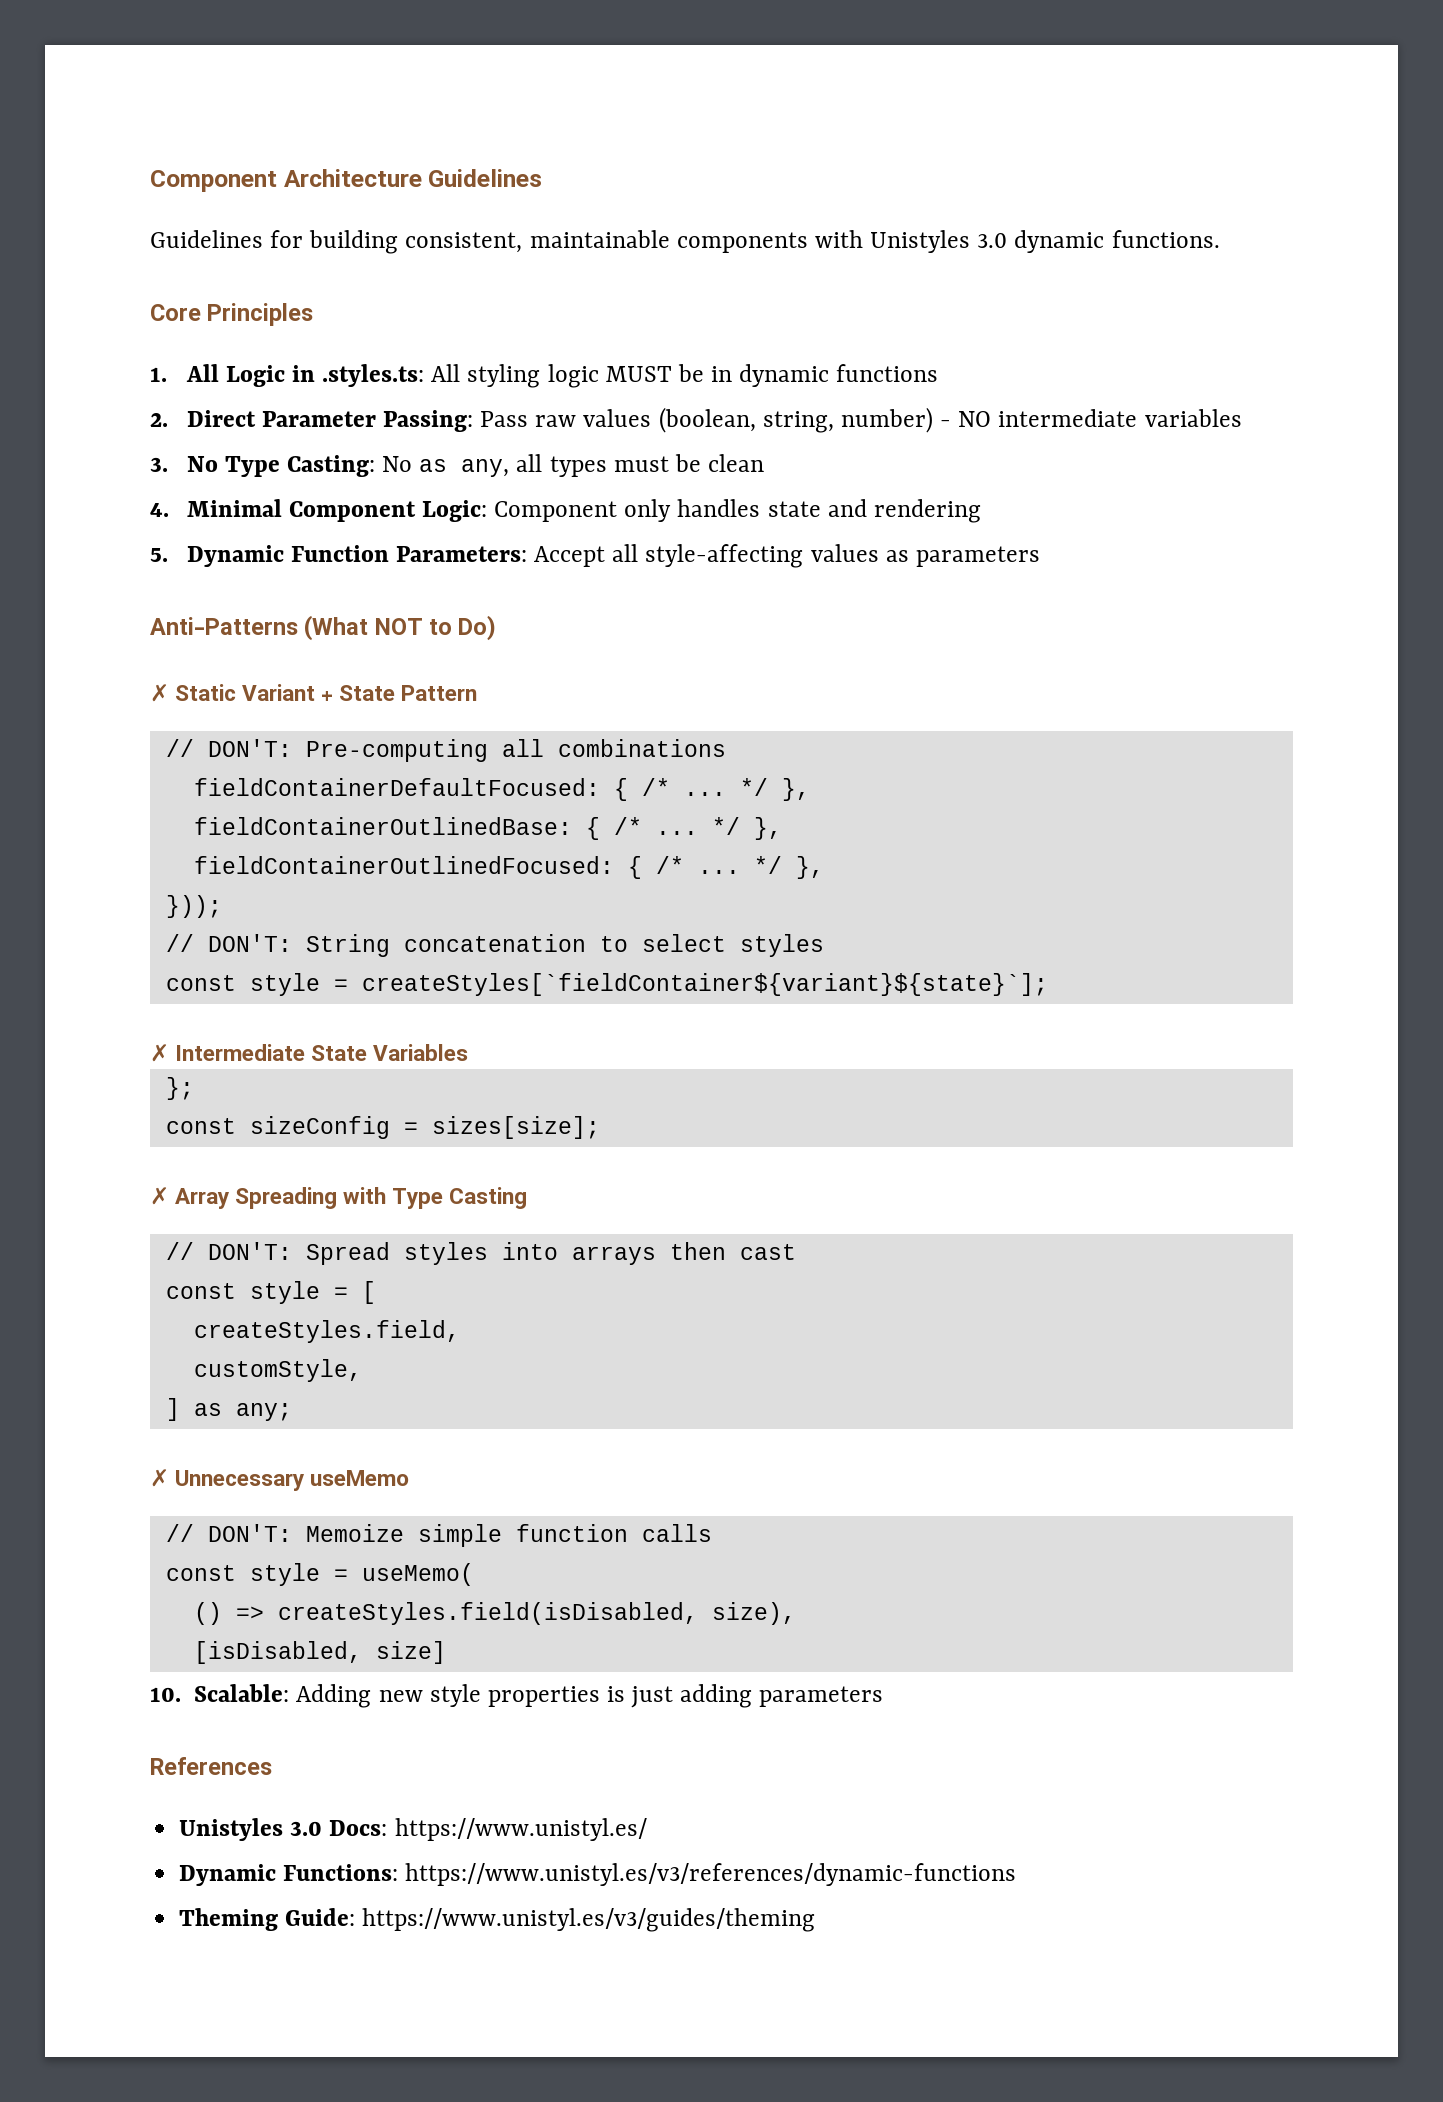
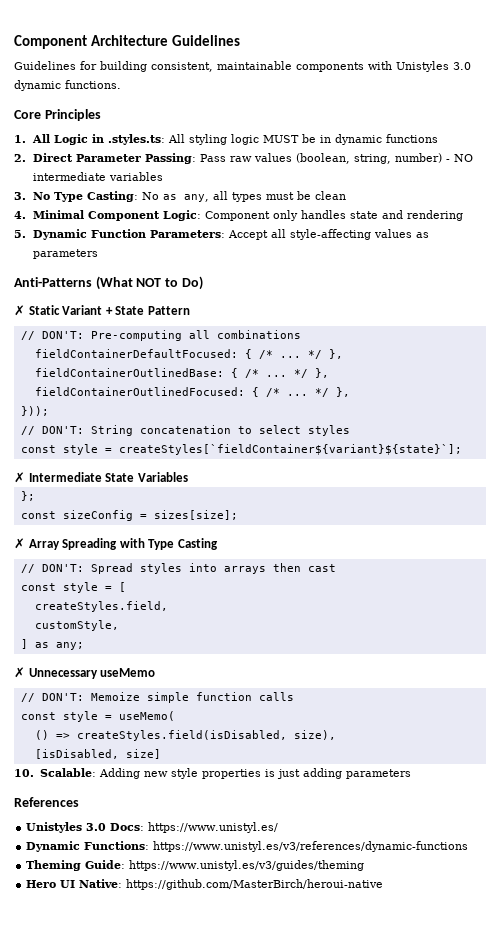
+ Hero UI Native: https://github.com/MasterBirch/heroui-native

